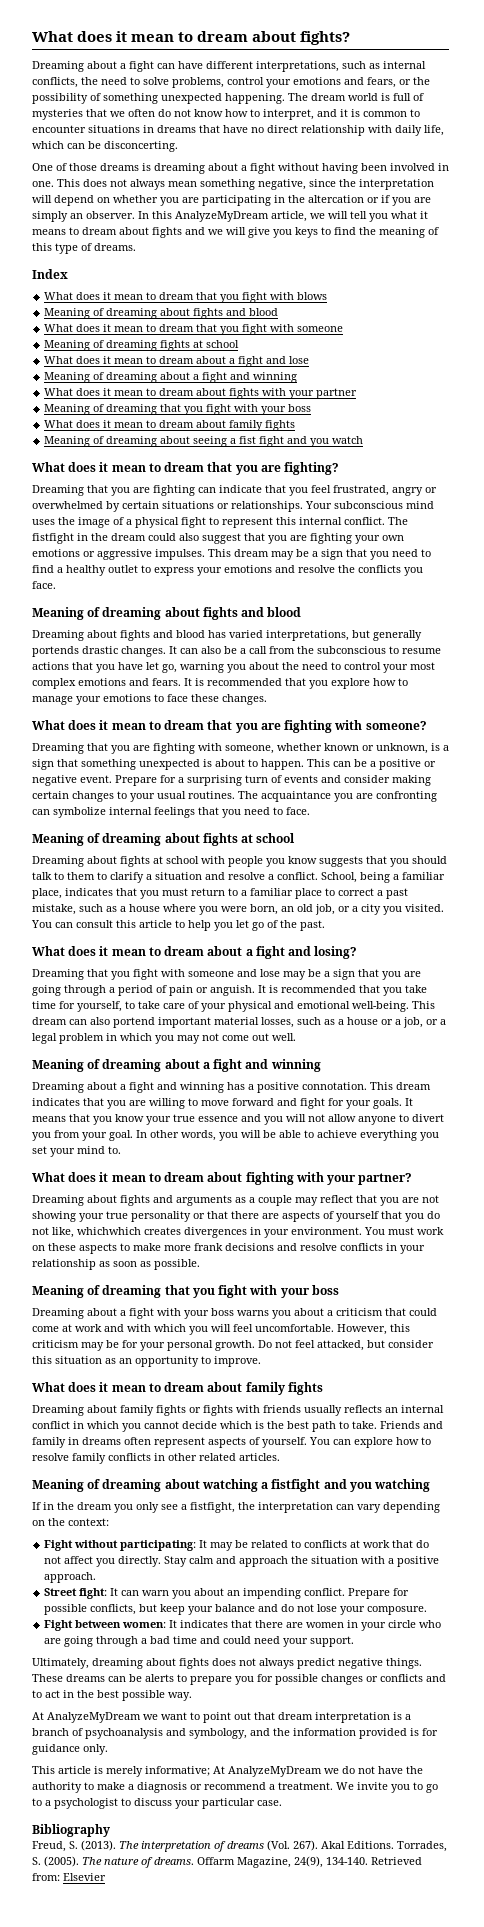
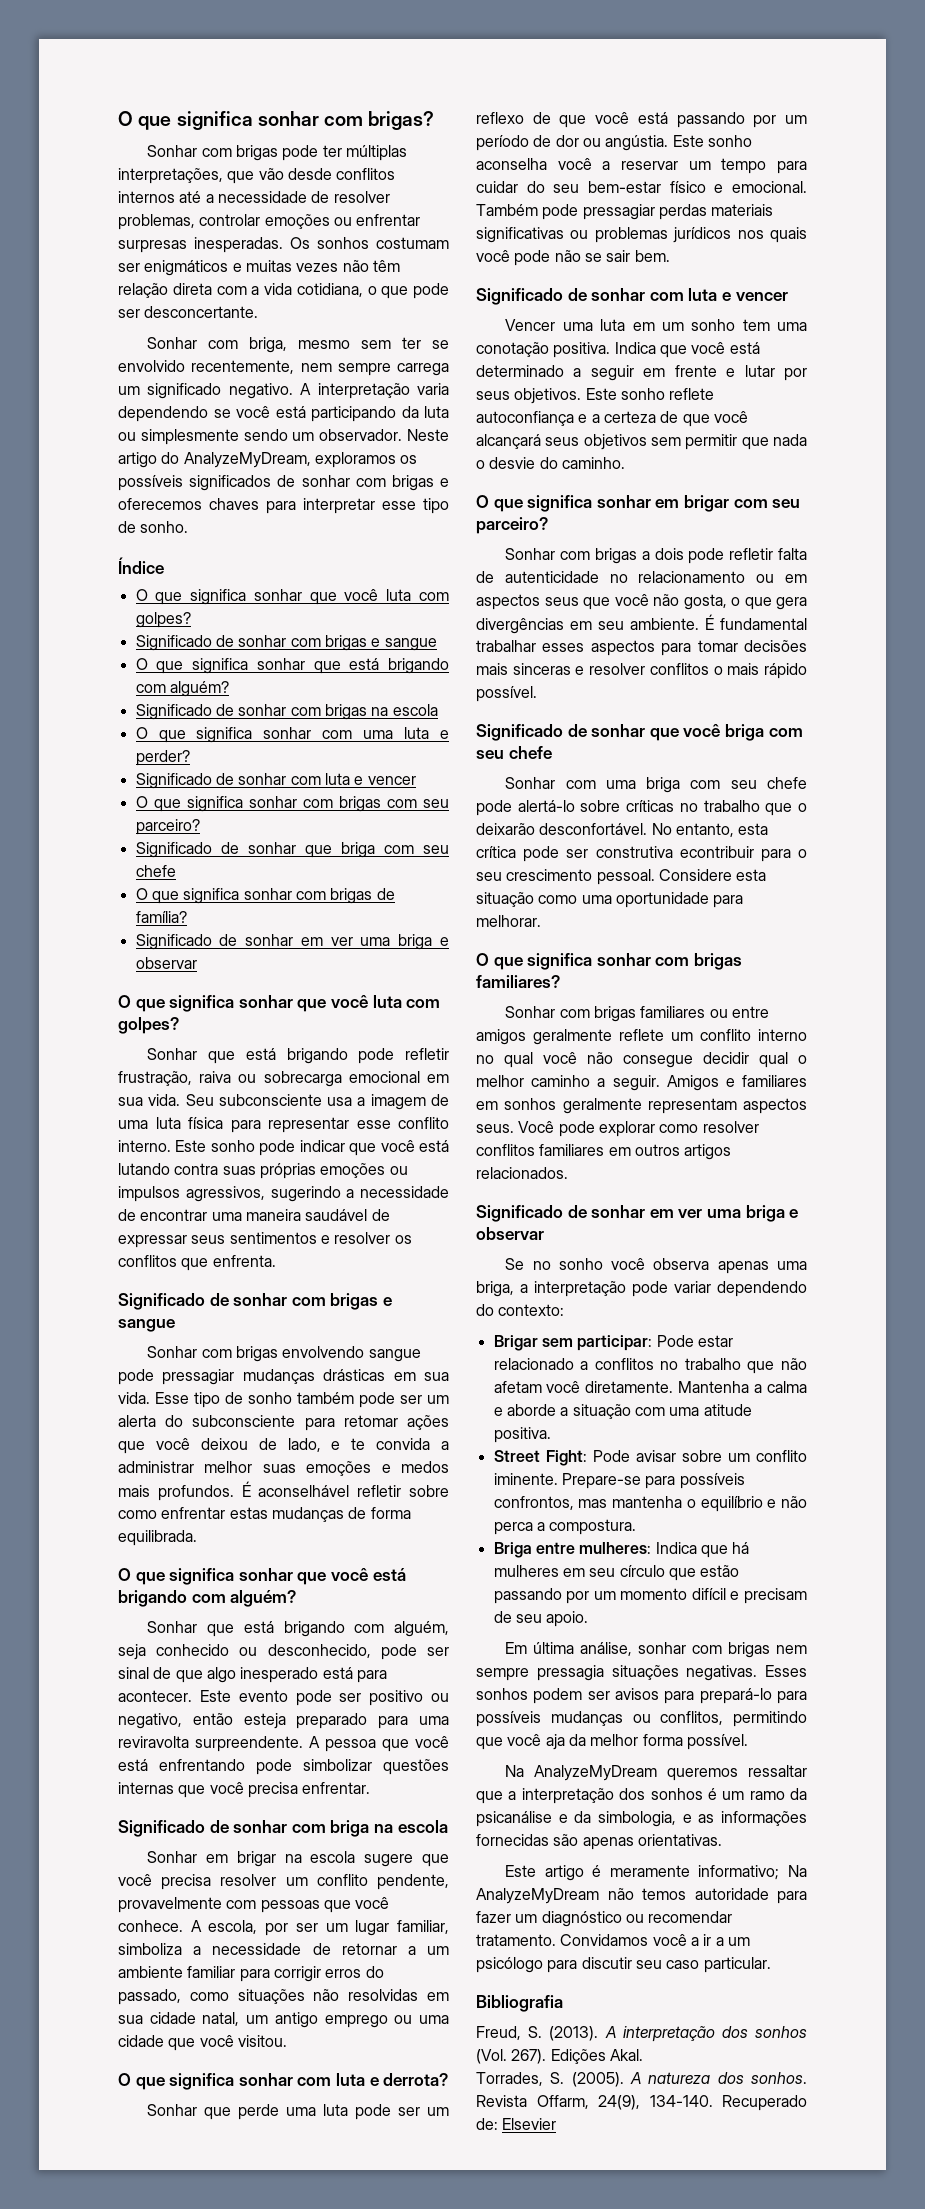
- What does it mean to dream about fights?
- Dreaming about a fight can have different interpretations, such as internal conflicts, the need to solve problems, control your emotions and fears, or the possibility of something unexpected happening. The dream world is full of mysteries that we often do not know how to interpret, and it is common to encounter situations in dreams that have no direct relationship with daily life, which can be disconcerting.
- One of those dreams is dreaming about a fight without having been involved in one. This does not always mean something negative, since the interpretation will depend on whether you are participating in the altercation or if you are simply an observer. In this AnalyzeMyDream article, we will tell you what it means to dream about fights and we will give you keys to find the meaning of this type of dreams.
- Index
- What does it mean to dream that you fight with blows
- Meaning of dreaming about fights and blood
- What does it mean to dream that you fight with someone
- Meaning of dreaming fights at school
- What does it mean to dream about a fight and lose
- Meaning of dreaming about a fight and winning
- What does it mean to dream about fights with your partner
- Meaning of dreaming that you fight with your boss
- What does it mean to dream about family fights
- Meaning of dreaming about seeing a fist fight and you watch
- What does it mean to dream that you are fighting?
- Dreaming that you are fighting can indicate that you feel frustrated, angry or overwhelmed by certain situations or relationships. Your subconscious mind uses the image of a physical fight to represent this internal conflict. The fistfight in the dream could also suggest that you are fighting your own emotions or aggressive impulses. This dream may be a sign that you need to find a healthy outlet to express your emotions and resolve the conflicts you face.
- Meaning of dreaming about fights and blood
- Dreaming about fights and blood has varied interpretations, but generally portends drastic changes. It can also be a call from the subconscious to resume actions that you have let go, warning you about the need to control your most complex emotions and fears. It is recommended that you explore how to manage your emotions to face these changes.
- What does it mean to dream that you are fighting with someone?
- Dreaming that you are fighting with someone, whether known or unknown, is a sign that something unexpected is about to happen. This can be a positive or negative event. Prepare for a surprising turn of events and consider making certain changes to your usual routines. The acquaintance you are confronting can symbolize internal feelings that you need to face.
- Meaning of dreaming about fights at school
- Dreaming about fights at school with people you know suggests that you should talk to them to clarify a situation and resolve a conflict. School, being a familiar place, indicates that you must return to a familiar place to correct a past mistake, such as a house where you were born, an old job, or a city you visited. You can consult this article to help you let go of the past.
- What does it mean to dream about a fight and losing?
- Dreaming that you fight with someone and lose may be a sign that you are going through a period of pain or anguish. It is recommended that you take time for yourself, to take care of your physical and emotional well-being. This dream can also portend important material losses, such as a house or a job, or a legal problem in which you may not come out well.
- Meaning of dreaming about a fight and winning
- Dreaming about a fight and winning has a positive connotation. This dream indicates that you are willing to move forward and fight for your goals. It means that you know your true essence and you will not allow anyone to divert you from your goal. In other words, you will be able to achieve everything you set your mind to.
- What does it mean to dream about fighting with your partner?
- Dreaming about fights and arguments as a couple may reflect that you are not showing your true personality or that there are aspects of yourself that you do not like, whichwhich creates divergences in your environment. You must work on these aspects to make more frank decisions and resolve conflicts in your relationship as soon as possible.
- Meaning of dreaming that you fight with your boss
- Dreaming about a fight with your boss warns you about a criticism that could come at work and with which you will feel uncomfortable. However, this criticism may be for your personal growth. Do not feel attacked, but consider this situation as an opportunity to improve.
- What does it mean to dream about family fights
- Dreaming about family fights or fights with friends usually reflects an internal conflict in which you cannot decide which is the best path to take. Friends and family in dreams often represent aspects of yourself. You can explore how to resolve family conflicts in other related articles.
- Meaning of dreaming about watching a fistfight and you watching
- If in the dream you only see a fistfight, the interpretation can vary depending on the context:
- Fight without participating: It may be related to conflicts at work that do not affect you directly. Stay calm and approach the situation with a positive approach.
- Street fight: It can warn you about an impending conflict. Prepare for possible conflicts, but keep your balance and do not lose your composure.
- Fight between women: It indicates that there are women in your circle who are going through a bad time and could need your support.
- Ultimately, dreaming about fights does not always predict negative things. These dreams can be alerts to prepare you for possible changes or conflicts and to act in the best possible way.
- At AnalyzeMyDream we want to point out that dream interpretation is a branch of psychoanalysis and symbology, and the information provided is for guidance only.
- This article is merely informative; At AnalyzeMyDream we do not have the authority to make a diagnosis or recommend a treatment. We invite you to go to a psychologist to discuss your particular case.
- Bibliography
- Freud, S. (2013). The interpretation of dreams (Vol. 267). Akal Editions. Torrades, S. (2005). The nature of dreams. Offarm Magazine, 24(9), 134-140. Retrieved from: Elsevier
+ O que significa sonhar com brigas?
+ Sonhar com brigas pode ter múltiplas interpretações, que vão desde conflitos internos até a necessidade de resolver problemas, controlar emoções ou enfrentar surpresas inesperadas. Os sonhos costumam ser enigmáticos e muitas vezes não têm relação direta com a vida cotidiana, o que pode ser desconcertante.
+ Sonhar com briga, mesmo sem ter se envolvido recentemente, nem sempre carrega um significado negativo. A interpretação varia dependendo se você está participando da luta ou simplesmente sendo um observador. Neste artigo do AnalyzeMyDream, exploramos os possíveis significados de sonhar com brigas e oferecemos chaves para interpretar esse tipo de sonho.
+ Índice
+ O que significa sonhar que você luta com golpes?
+ Significado de sonhar com brigas e sangue
+ O que significa sonhar que está brigando com alguém?
+ Significado de sonhar com brigas na escola
+ O que significa sonhar com uma luta e perder?
+ Significado de sonhar com luta e vencer
+ O que significa sonhar com brigas com seu parceiro?
+ Significado de sonhar que briga com seu chefe
+ O que significa sonhar com brigas de família?
+ Significado de sonhar em ver uma briga e observar
+ O que significa sonhar que você luta com golpes?
+ Sonhar que está brigando pode refletir frustração, raiva ou sobrecarga emocional em sua vida. Seu subconsciente usa a imagem de uma luta física para representar esse conflito interno. Este sonho pode indicar que você está lutando contra suas próprias emoções ou impulsos agressivos, sugerindo a necessidade de encontrar uma maneira saudável de expressar seus sentimentos e resolver os conflitos que enfrenta.
+ Significado de sonhar com brigas e sangue
+ Sonhar com brigas envolvendo sangue pode pressagiar mudanças drásticas em sua vida. Esse tipo de sonho também pode ser um alerta do subconsciente para retomar ações que você deixou de lado, e te convida a administrar melhor suas emoções e medos mais profundos. É aconselhável refletir sobre como enfrentar estas mudanças de forma equilibrada.
+ O que significa sonhar que você está brigando com alguém?
+ Sonhar que está brigando com alguém, seja conhecido ou desconhecido, pode ser sinal de que algo inesperado está para acontecer. Este evento pode ser positivo ou negativo, então esteja preparado para uma reviravolta surpreendente. A pessoa que você está enfrentando pode simbolizar questões internas que você precisa enfrentar.
+ Significado de sonhar com briga na escola
+ Sonhar em brigar na escola sugere que você precisa resolver um conflito pendente, provavelmente com pessoas que você conhece. A escola, por ser um lugar familiar, simboliza a necessidade de retornar a um ambiente familiar para corrigir erros do passado, como situações não resolvidas em sua cidade natal, um antigo emprego ou uma cidade que você visitou.
+ O que significa sonhar com luta e derrota?
+ Sonhar que perde uma luta pode ser um reflexo de que você está passando por um período de dor ou angústia. Este sonho aconselha você a reservar um tempo para cuidar do seu bem-estar físico e emocional. Também pode pressagiar perdas materiais significativas ou problemas jurídicos nos quais você pode não se sair bem.
+ Significado de sonhar com luta e vencer
+ Vencer uma luta em um sonho tem uma conotação positiva. Indica que você está determinado a seguir em frente e lutar por seus objetivos. Este sonho reflete autoconfiança e a certeza de que você alcançará seus objetivos sem permitir que nada o desvie do caminho.
+ O que significa sonhar em brigar com seu parceiro?
+ Sonhar com brigas a dois pode refletir falta de autenticidade no relacionamento ou em aspectos seus que você não gosta, o que gera divergências em seu ambiente. É fundamental trabalhar esses aspectos para tomar decisões mais sinceras e resolver conflitos o mais rápido possível.
+ Significado de sonhar que você briga com seu chefe
+ Sonhar com uma briga com seu chefe pode alertá-lo sobre críticas no trabalho que o deixarão desconfortável. No entanto, esta crítica pode ser construtiva econtribuir para o seu crescimento pessoal. Considere esta situação como uma oportunidade para melhorar.
+ O que significa sonhar com brigas familiares?
+ Sonhar com brigas familiares ou entre amigos geralmente reflete um conflito interno no qual você não consegue decidir qual o melhor caminho a seguir. Amigos e familiares em sonhos geralmente representam aspectos seus. Você pode explorar como resolver conflitos familiares em outros artigos relacionados.
+ Significado de sonhar em ver uma briga e observar
+ Se no sonho você observa apenas uma briga, a interpretação pode variar dependendo do contexto:
+ Brigar sem participar: Pode estar relacionado a conflitos no trabalho que não afetam você diretamente. Mantenha a calma e aborde a situação com uma atitude positiva.
+ Street Fight: Pode avisar sobre um conflito iminente. Prepare-se para possíveis confrontos, mas mantenha o equilíbrio e não perca a compostura.
+ Briga entre mulheres: Indica que há mulheres em seu círculo que estão passando por um momento difícil e precisam de seu apoio.
+ Em última análise, sonhar com brigas nem sempre pressagia situações negativas. Esses sonhos podem ser avisos para prepará-lo para possíveis mudanças ou conflitos, permitindo que você aja da melhor forma possível.
+ Na AnalyzeMyDream queremos ressaltar que a interpretação dos sonhos é um ramo da psicanálise e da simbologia, e as informações fornecidas são apenas orientativas.
+ Este artigo é meramente informativo; Na AnalyzeMyDream não temos autoridade para fazer um diagnóstico ou recomendar tratamento. Convidamos você a ir a um psicólogo para discutir seu caso particular.
+ Bibliografia
+ Freud, S. (2013). A interpretação dos sonhos (Vol. 267). Edições Akal.
+ Torrades, S. (2005). A natureza dos sonhos. Revista Offarm, 24(9), 134-140. Recuperado de: Elsevier

